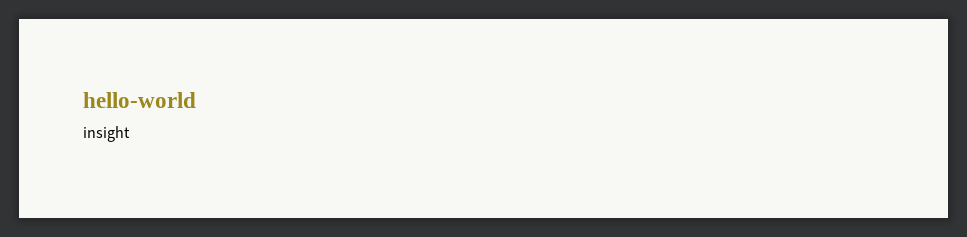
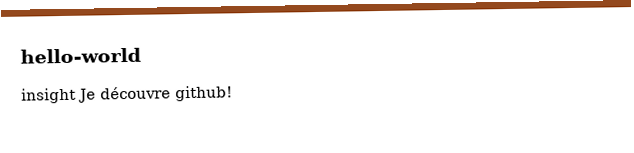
- insight
+ insight Je découvre github!

